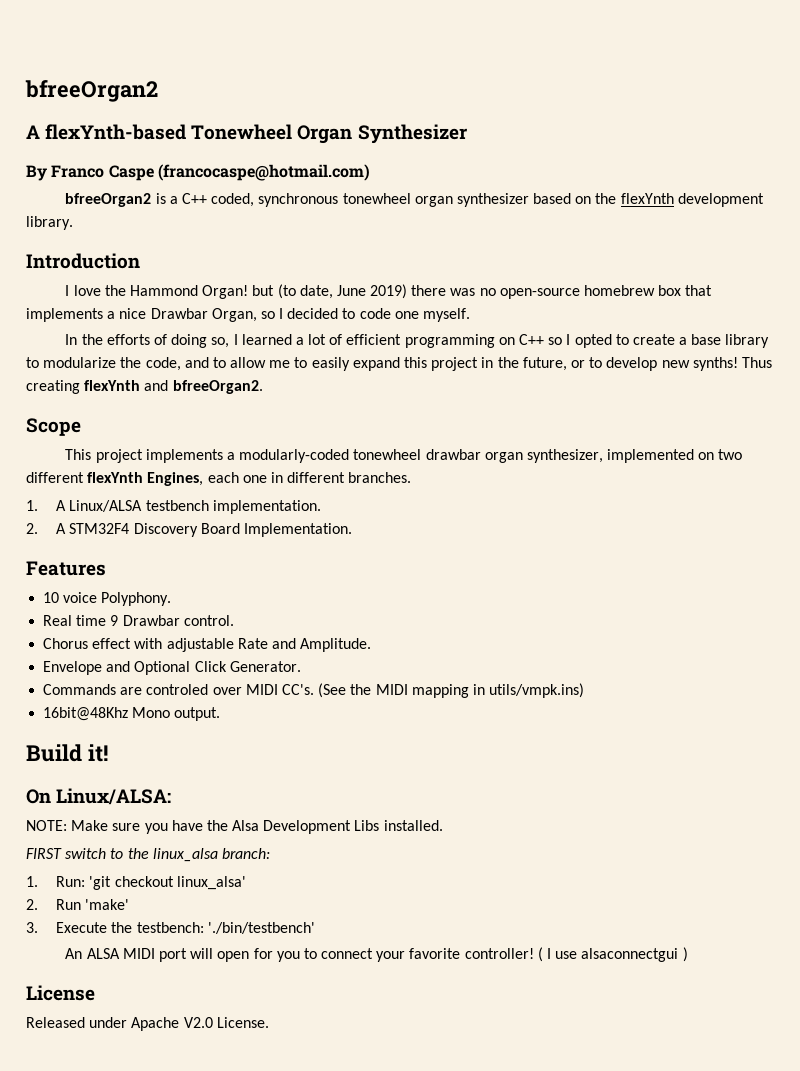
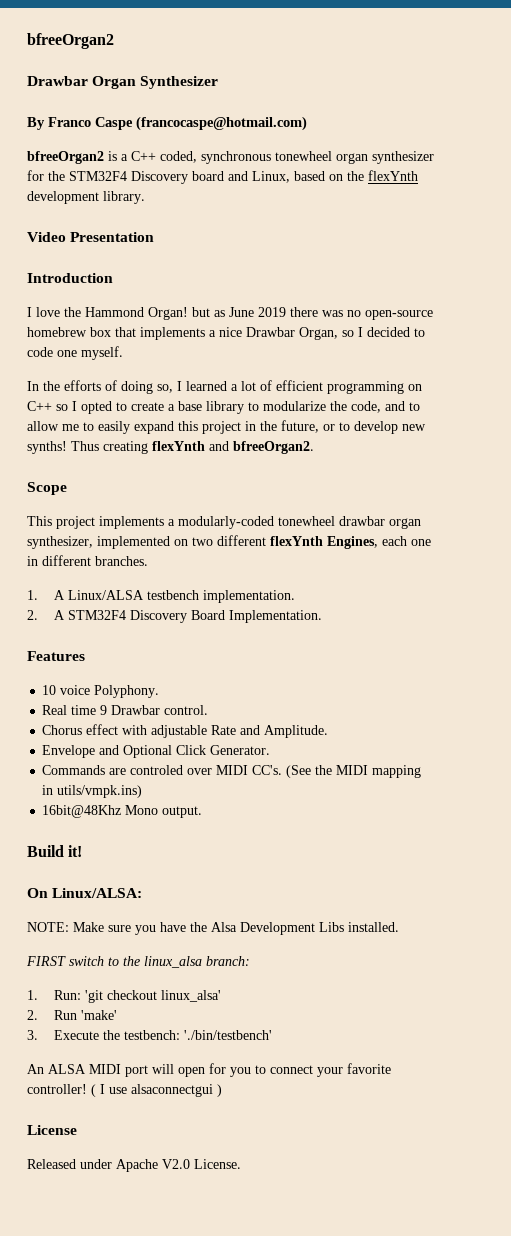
- A flexYnth-based Tonewheel Organ Synthesizer
+ Drawbar Organ Synthesizer
- bfreeOrgan2 is a C++ coded, synchronous tonewheel organ synthesizer based on the flexYnth development library.
+ bfreeOrgan2 is a C++ coded, synchronous tonewheel organ synthesizer for the STM32F4 Discovery board and Linux, based on the flexYnth development library.
+ Video Presentation
- I love the Hammond Organ! but (to date, June 2019) there was no open-source homebrew box that implements a nice Drawbar Organ, so I decided to code one myself.
+ I love the Hammond Organ! but as June 2019 there was no open-source homebrew box that implements a nice Drawbar Organ, so I decided to code one myself.

